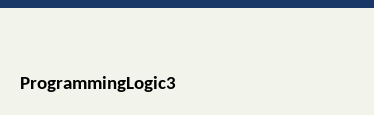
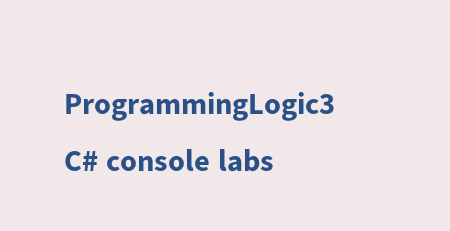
+ C# console labs

